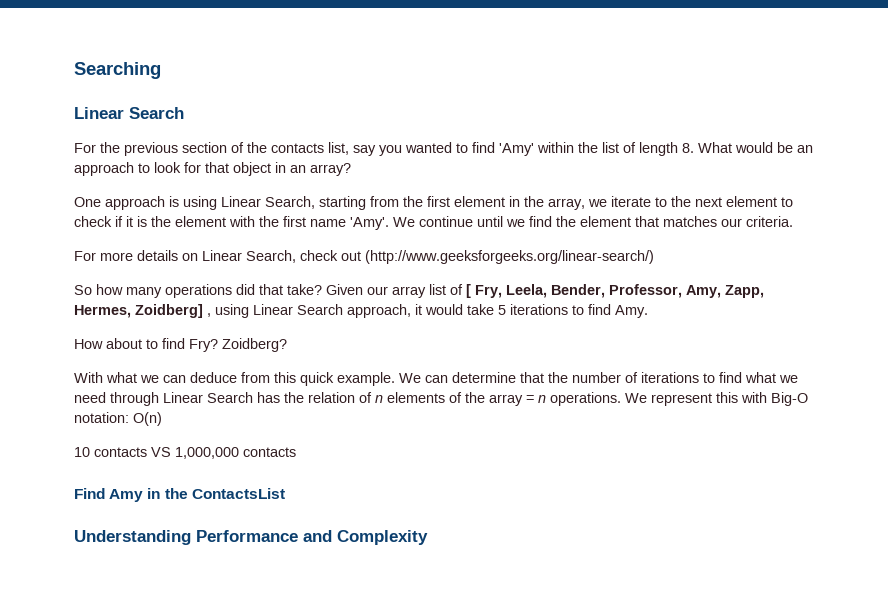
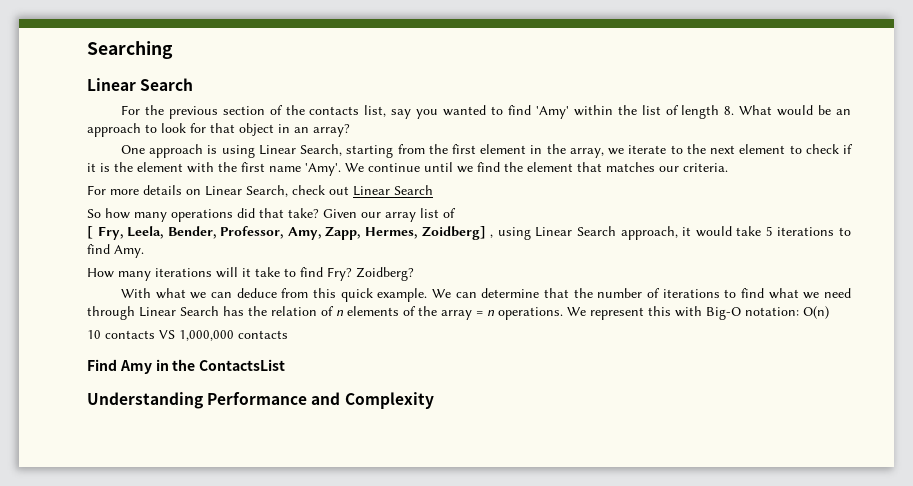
- For more details on Linear Search, check out (http://www.geeksforgeeks.org/linear-search/)
+ For more details on Linear Search, check out Linear Search
- Given our array list of [ Fry, Leela, Bender, Professor, Amy, Zapp, Hermes, Zoidberg] , using Linear Search approach, it would take 5 iterations to find Amy.
+ Given our array list of
+ [ Fry, Leela, Bender, Professor, Amy, Zapp, Hermes, Zoidberg] , using Linear Search approach, it would take 5 iterations to find Amy.
- How about to find Fry?
+ How many iterations will it take to find Fry?

